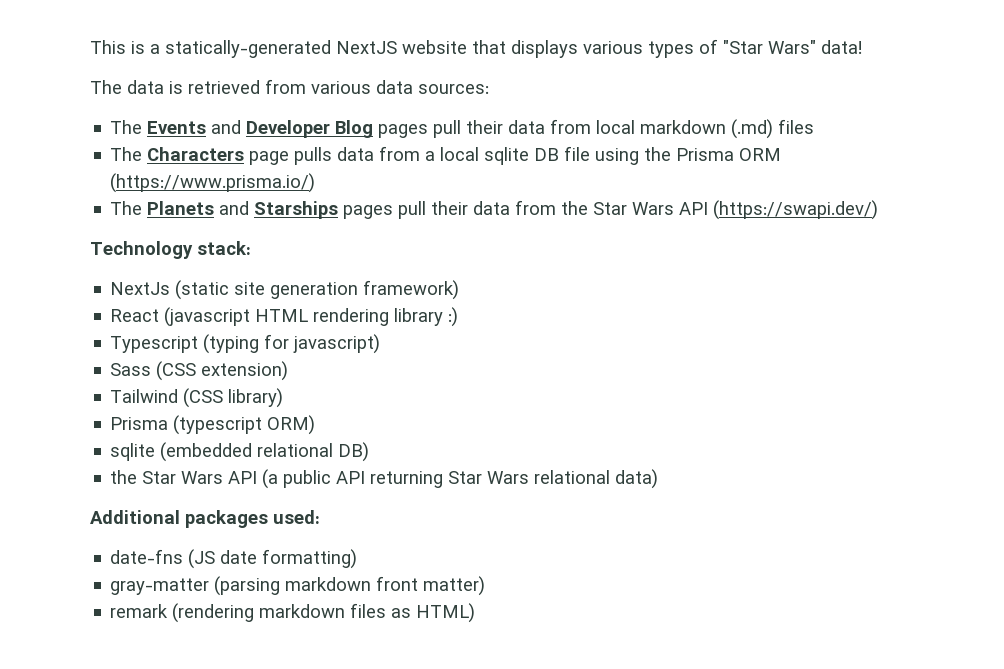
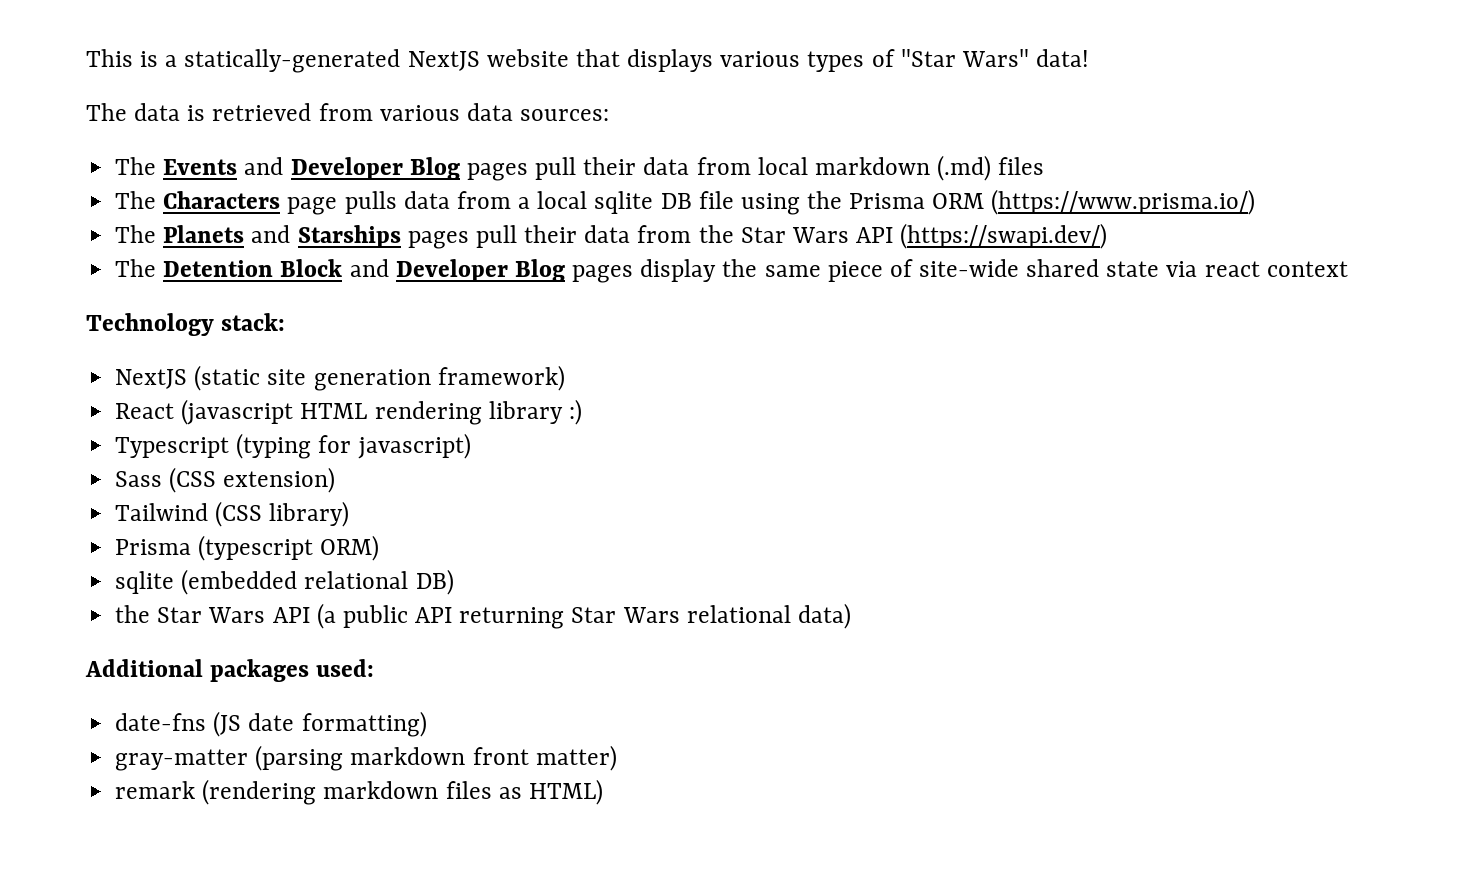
+ The Detention Block and Developer Blog pages display the same piece of site-wide shared state via react context
- NextJs (static site generation framework)
+ NextJS (static site generation framework)

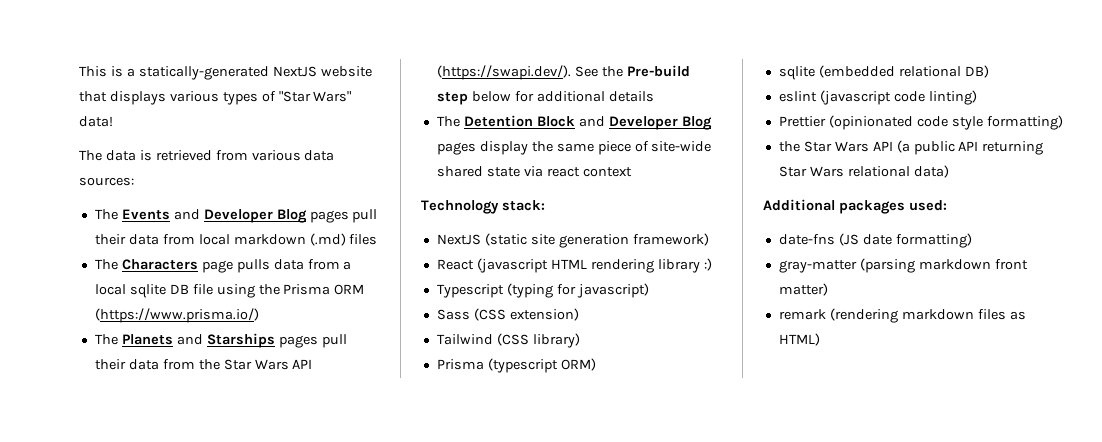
- The Planets and Starships pages pull their data from the Star Wars API (https://swapi.dev/)
+ The Planets and Starships pages pull their data from the Star Wars API (https://swapi.dev/). See the Pre-build step below for additional details
+ eslint (javascript code linting)
+ Prettier (opinionated code style formatting)

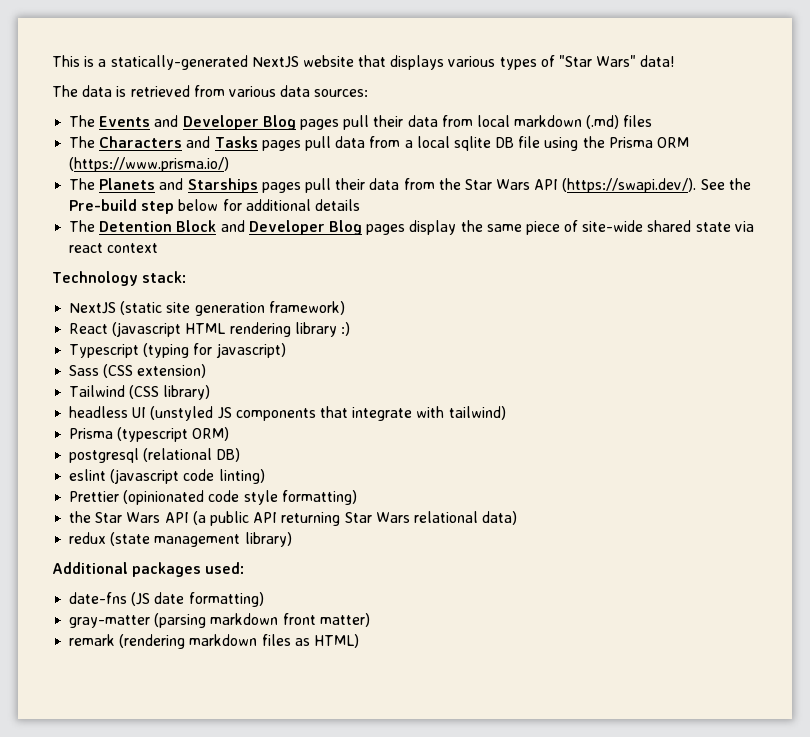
- The Characters page pulls data from a local sqlite DB file using the Prisma ORM (https://www.prisma.io/)
+ The Characters and Tasks pages pull data from a local sqlite DB file using the Prisma ORM (https://www.prisma.io/)
+ headless UI (unstyled JS components that integrate with tailwind)
- sqlite (embedded relational DB)
+ postgresql (relational DB)
+ redux (state management library)

